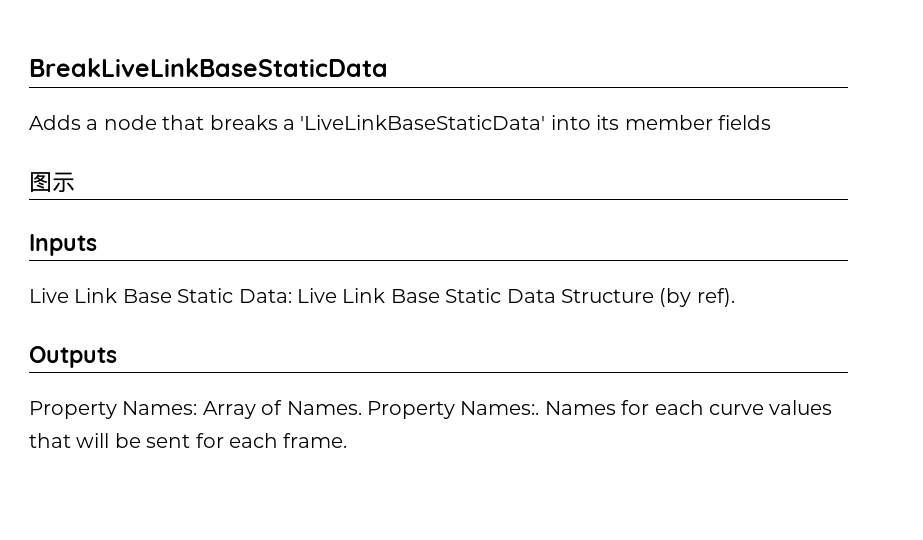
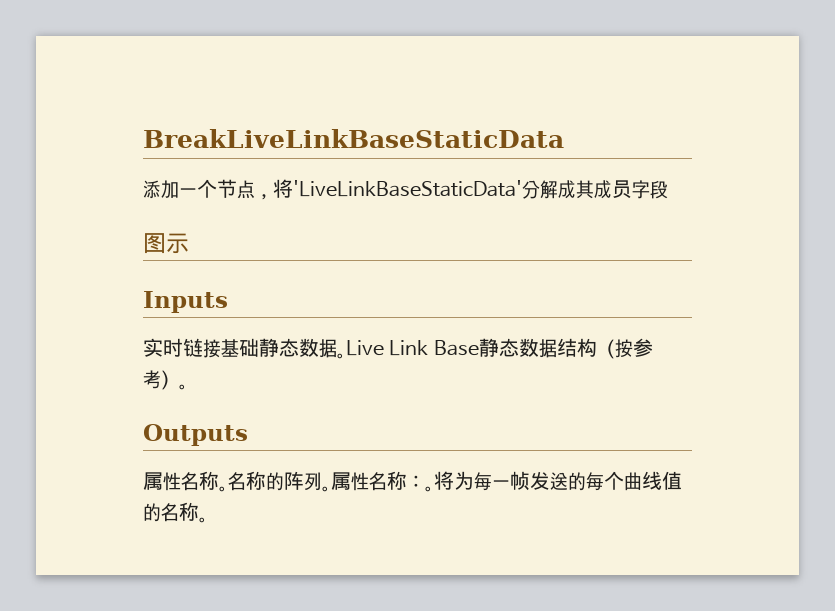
- Adds a node that breaks a 'LiveLinkBaseStaticData' into its member fields
+ 添加一个节点，将'LiveLinkBaseStaticData'分解成其成员字段
  图示
  Inputs
- Live Link Base Static Data: Live Link Base Static Data Structure (by ref).
+ 实时链接基础静态数据。Live Link Base静态数据结构（按参考）。
  Outputs
- Property Names: Array of Names. Property Names:. Names for each curve values that will be sent for each frame.
+ 属性名称。名称的阵列。属性名称：。将为每一帧发送的每个曲线值的名称。

